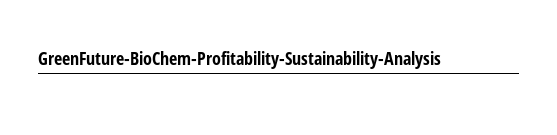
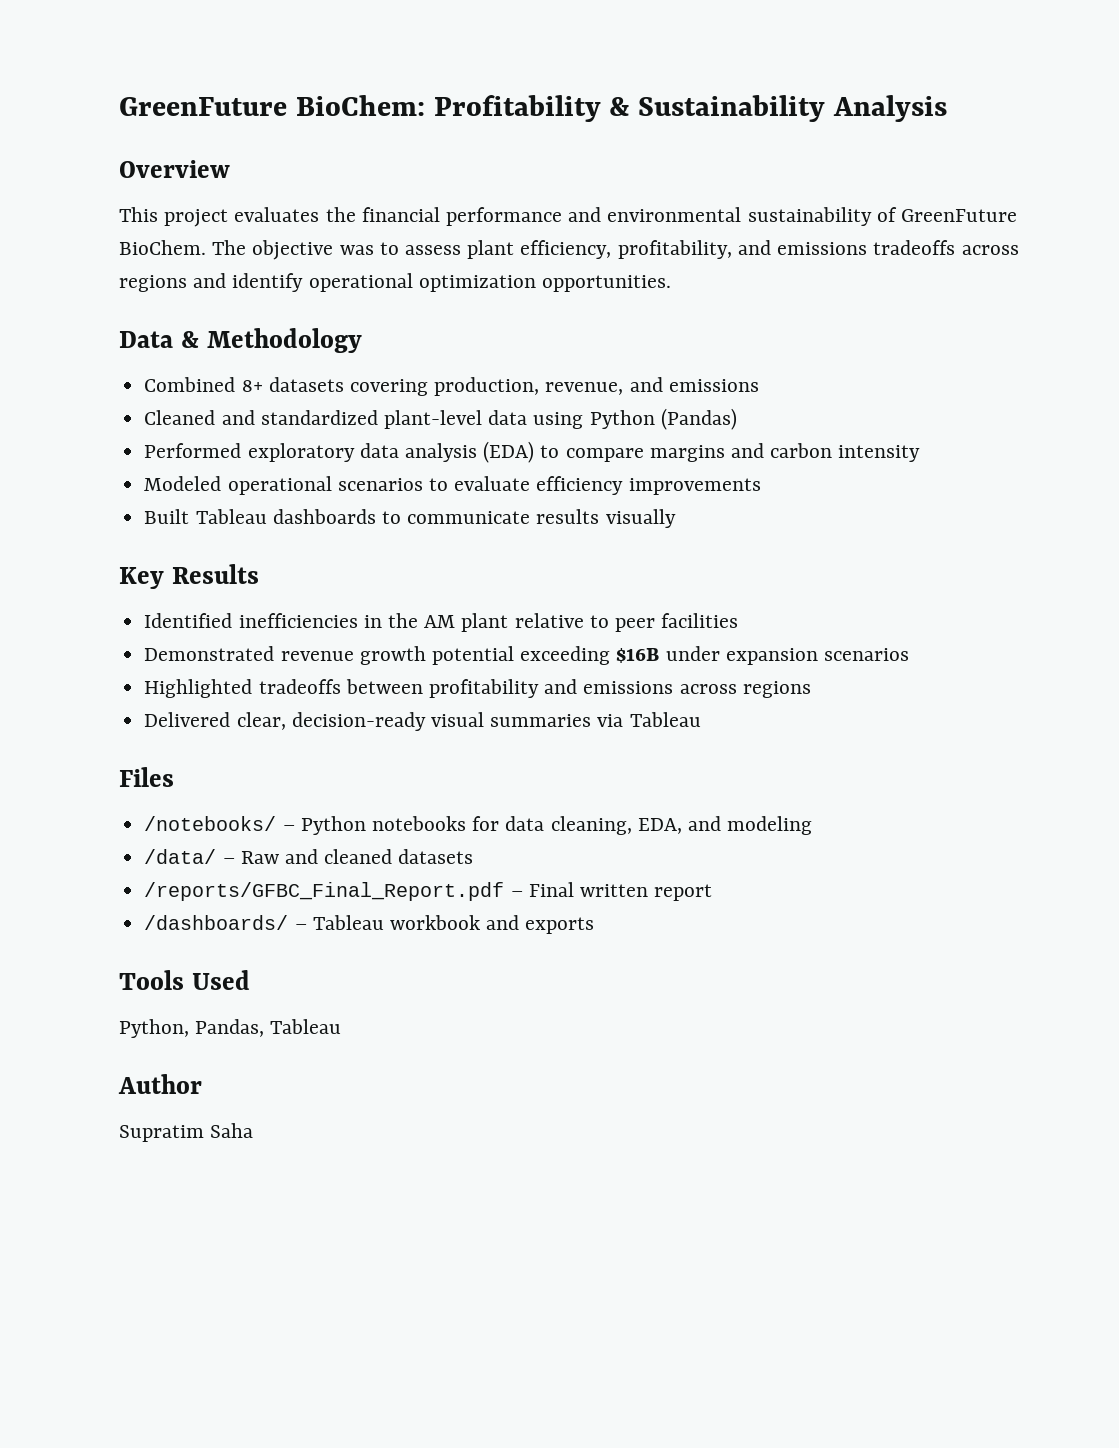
- GreenFuture-BioChem-Profitability-Sustainability-Analysis
+ GreenFuture BioChem: Profitability & Sustainability Analysis
+ Overview
+ This project evaluates the financial performance and environmental sustainability of GreenFuture BioChem. The objective was to assess plant efficiency, profitability, and emissions tradeoffs across regions and identify operational optimization opportunities.
+ Data & Methodology
+ Combined 8+ datasets covering production, revenue, and emissions
+ Cleaned and standardized plant-level data using Python (Pandas)
+ Performed exploratory data analysis (EDA) to compare margins and carbon intensity
+ Modeled operational scenarios to evaluate efficiency improvements
+ Built Tableau dashboards to communicate results visually
+ Key Results
+ Identified inefficiencies in the AM plant relative to peer facilities
+ Demonstrated revenue growth potential exceeding $16B under expansion scenarios
+ Highlighted tradeoffs between profitability and emissions across regions
+ Delivered clear, decision-ready visual summaries via Tableau
+ Files
+ /notebooks/ – Python notebooks for data cleaning, EDA, and modeling
+ /data/ – Raw and cleaned datasets
+ /reports/GFBC_Final_Report.pdf – Final written report
+ /dashboards/ – Tableau workbook and exports
+ Tools Used
+ Python, Pandas, Tableau
+ Author
+ Supratim Saha

